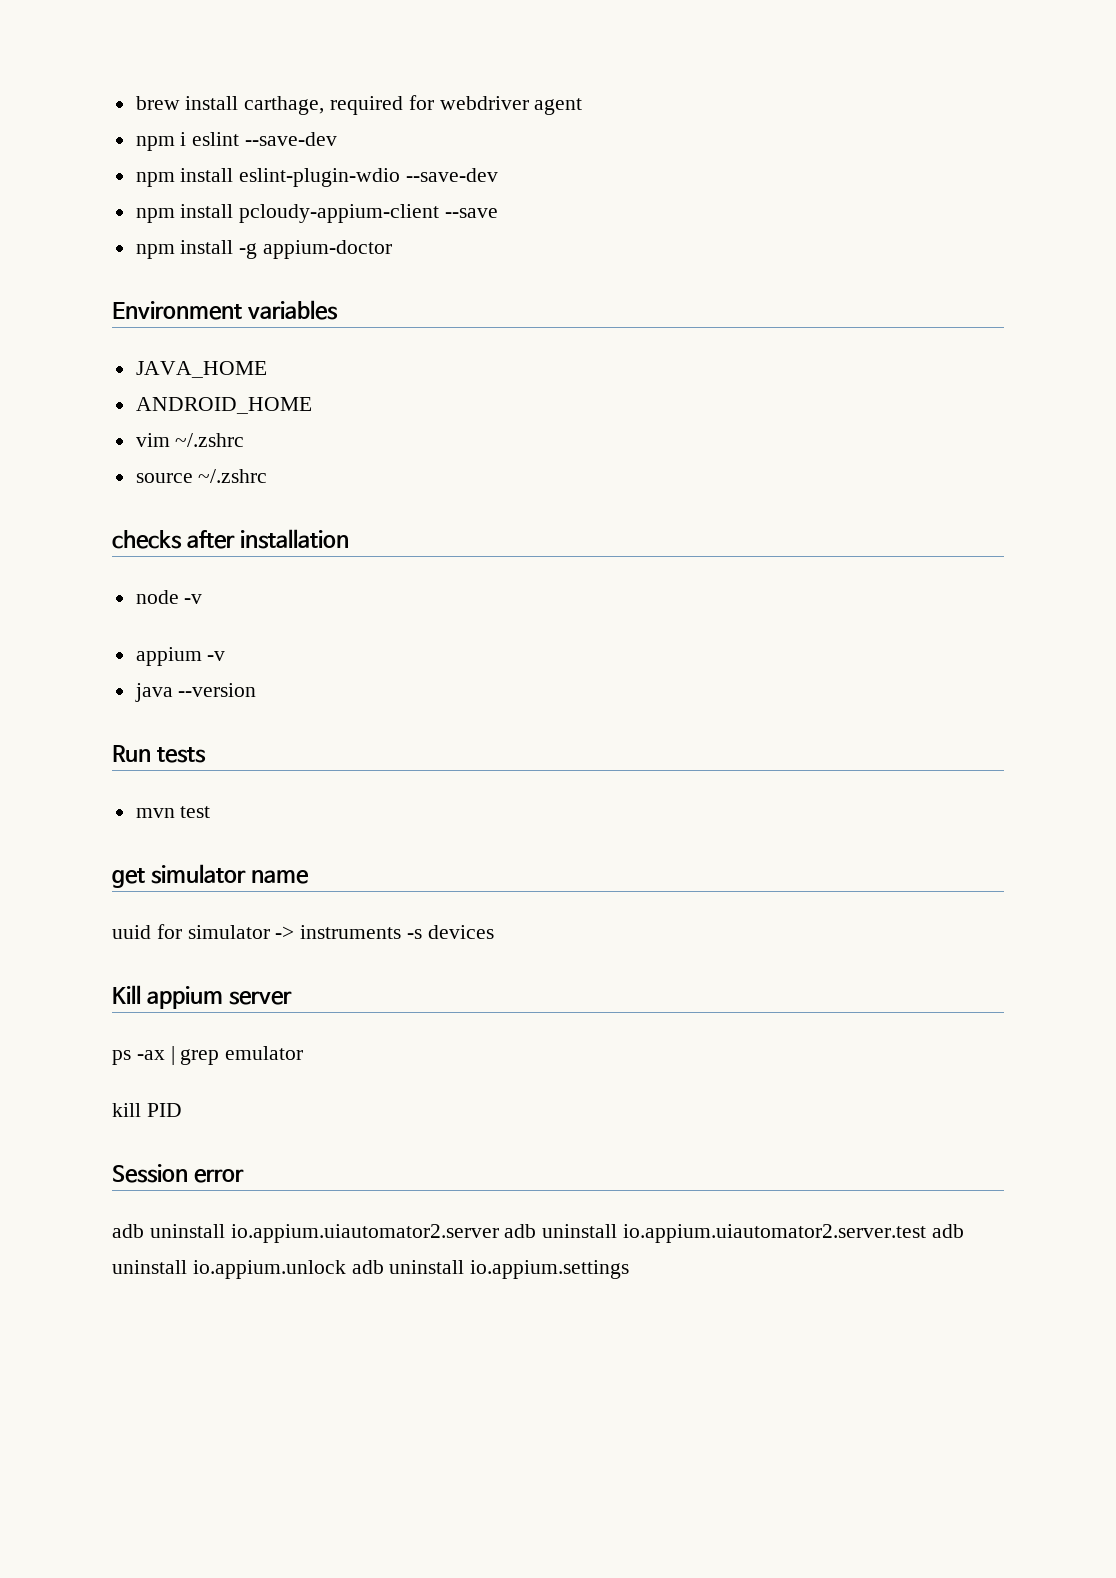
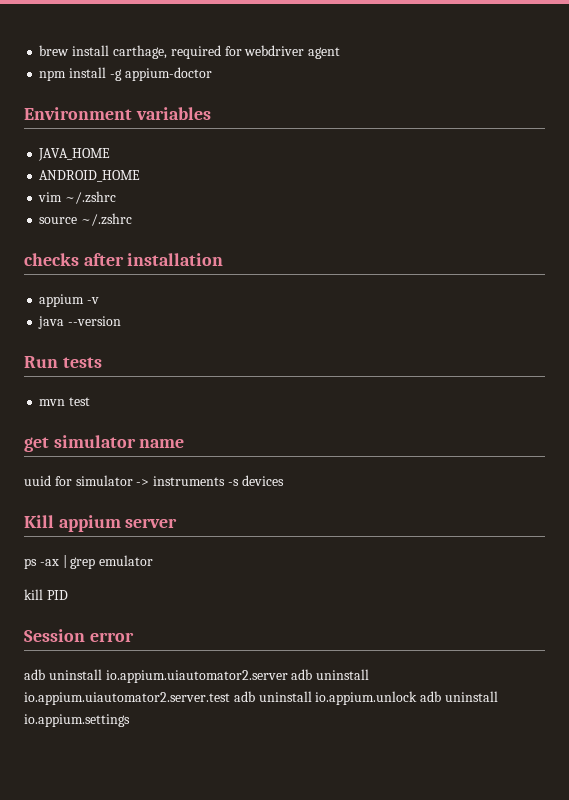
- npm i eslint --save-dev
- npm install eslint-plugin-wdio --save-dev
- npm install pcloudy-appium-client --save
- node -v

